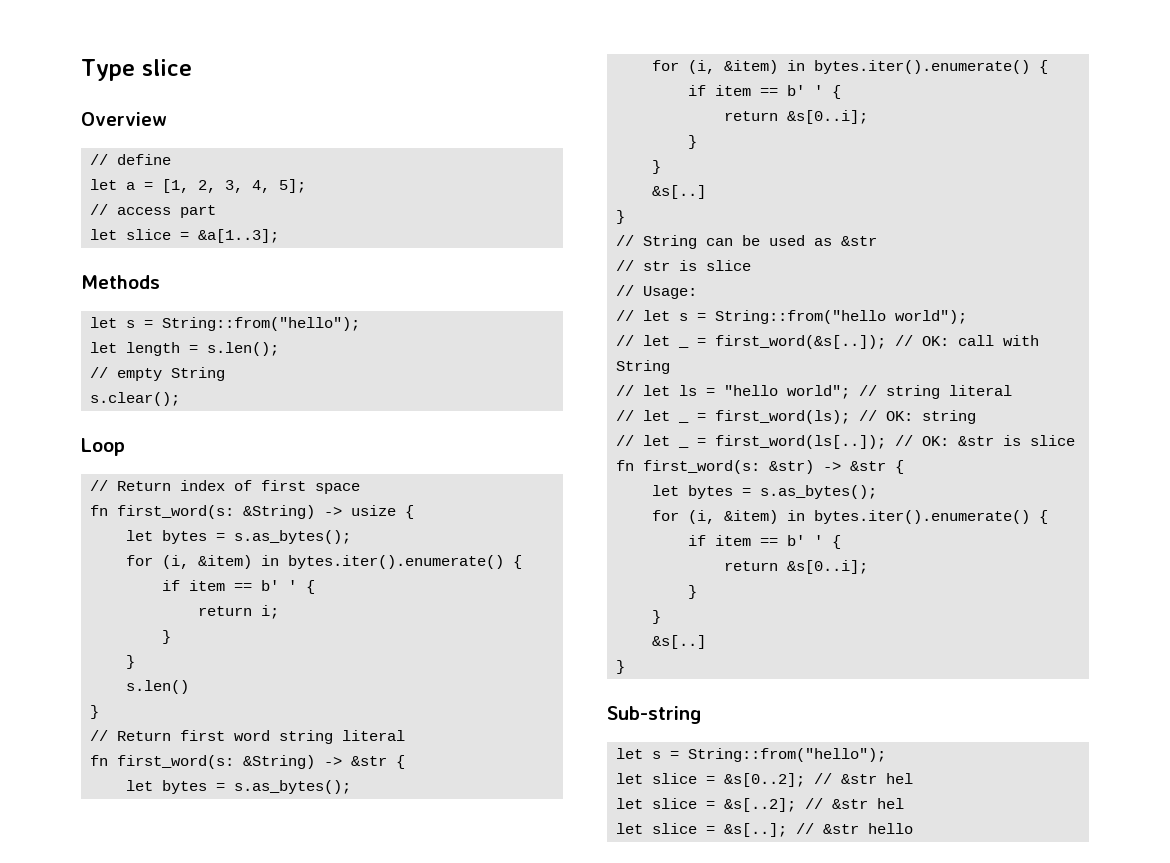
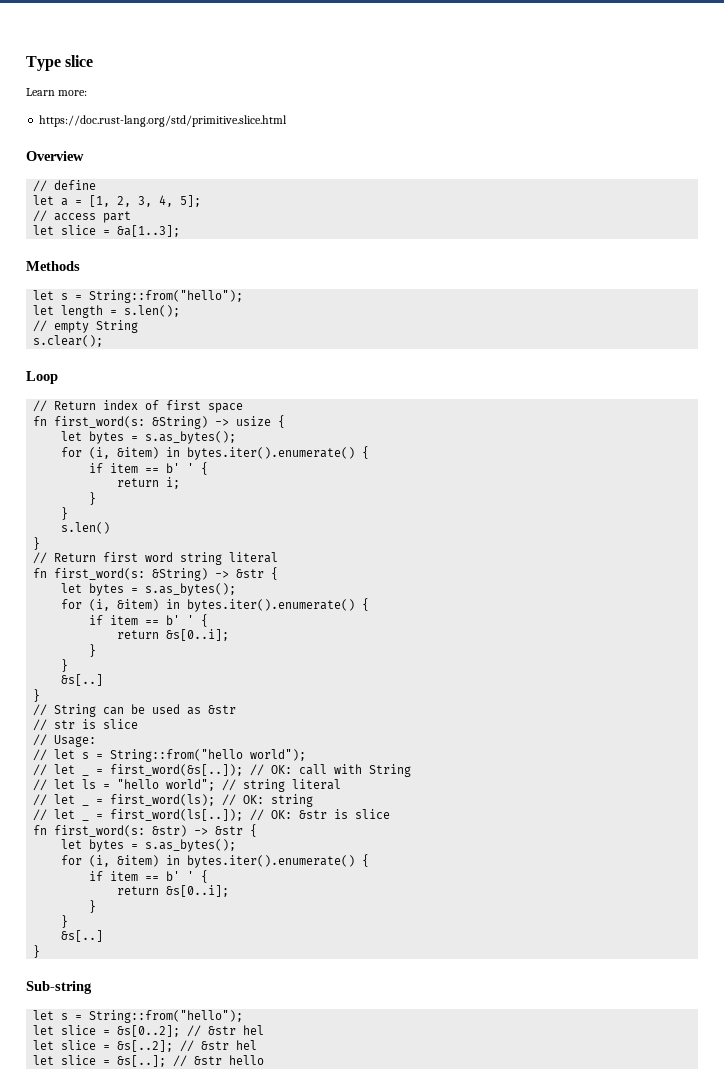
+ Learn more:
+ https://doc.rust-lang.org/std/primitive.slice.html

